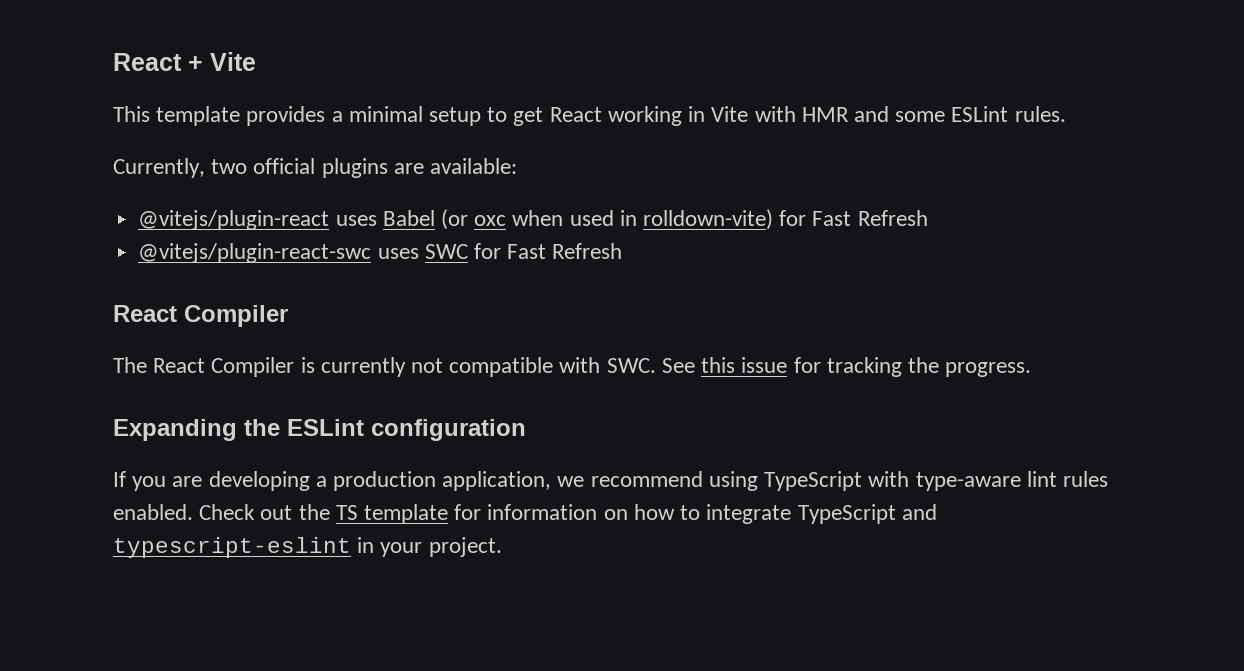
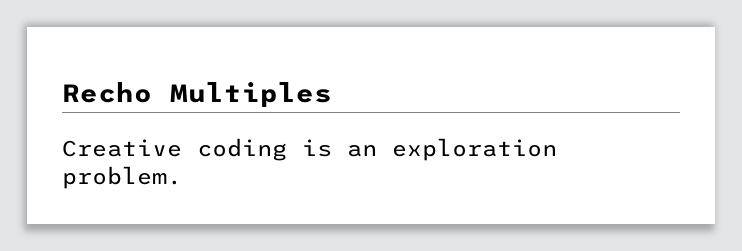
- React + Vite
- This template provides a minimal setup to get React working in Vite with HMR and some ESLint rules.
- Currently, two official plugins are available:
- @vitejs/plugin-react uses Babel (or oxc when used in rolldown-vite) for Fast Refresh
- @vitejs/plugin-react-swc uses SWC for Fast Refresh
- React Compiler
- The React Compiler is currently not compatible with SWC. See this issue for tracking the progress.
- Expanding the ESLint configuration
- If you are developing a production application, we recommend using TypeScript with type-aware lint rules enabled. Check out the TS template for information on how to integrate TypeScript and typescript-eslint in your project.
+ Recho Multiples
+ Creative coding is an exploration problem.

